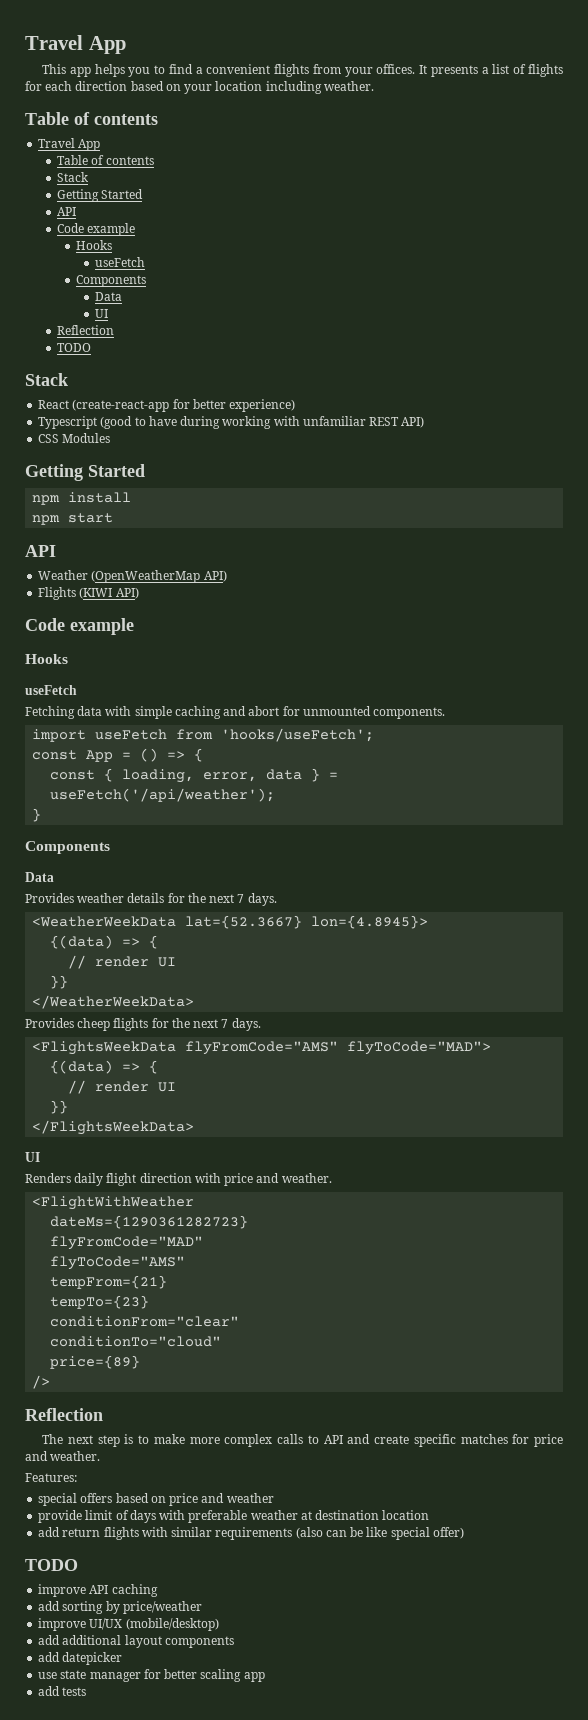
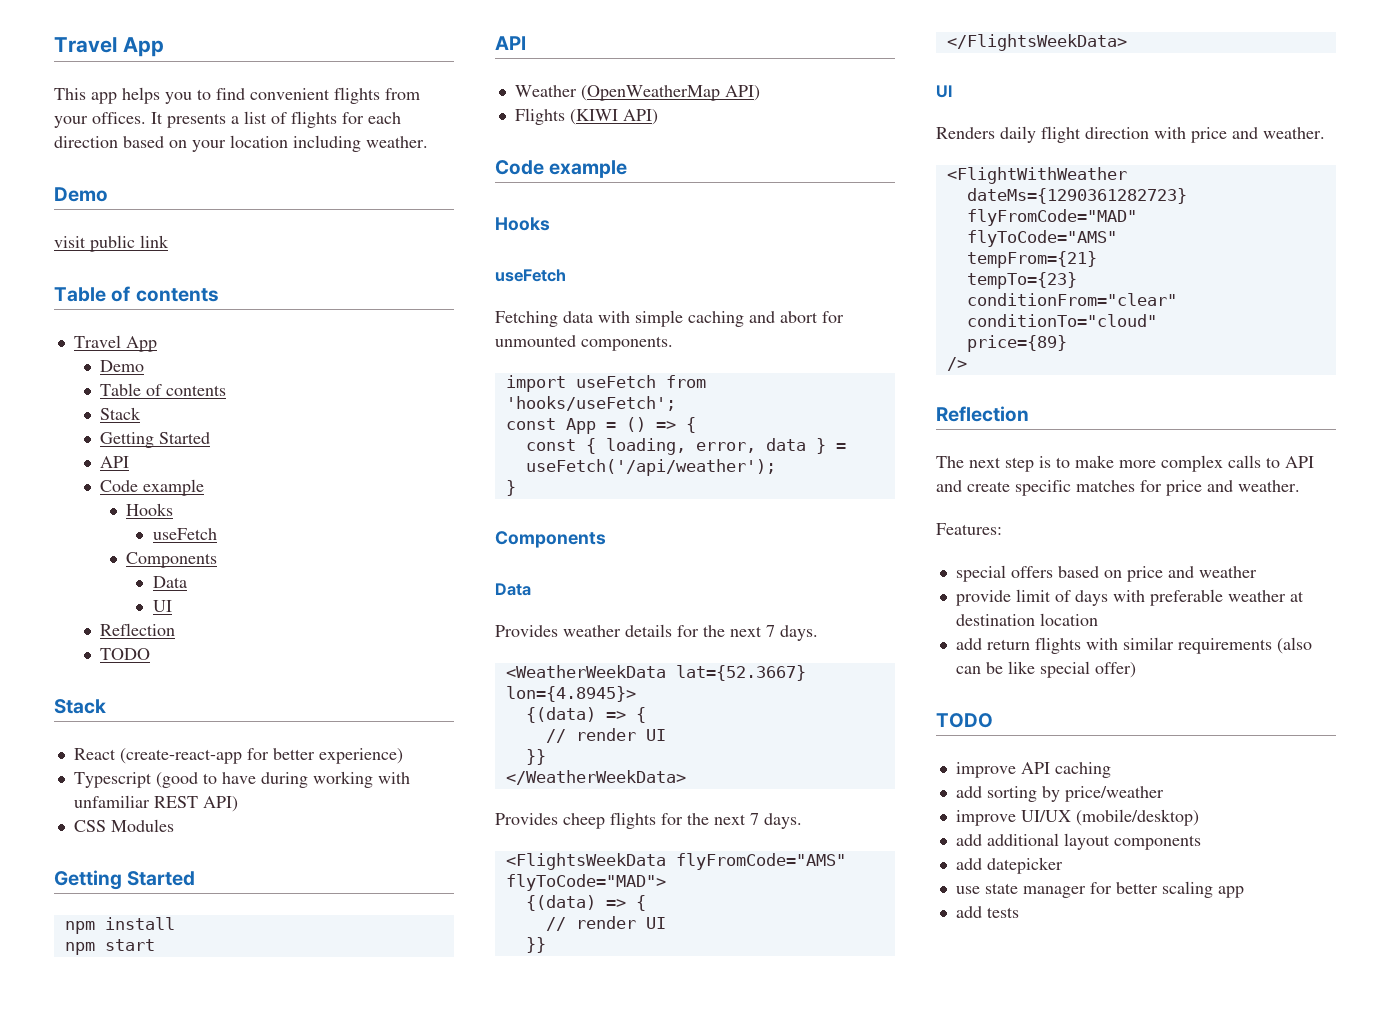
- This app helps you to find a convenient flights from your offices.
+ This app helps you to find convenient flights from your offices.
  It presents a list of flights for each direction based on your location including weather.
+ Demo
+ visit public link
  Table of contents
  Travel App
+ Demo

